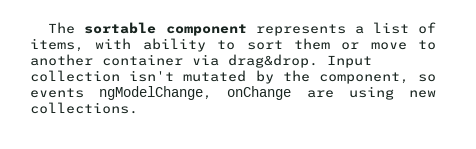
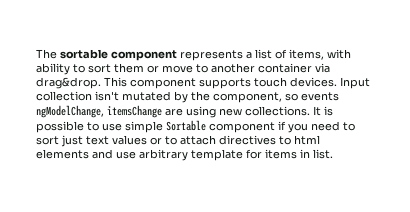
+ This component supports touch devices.
- Input collection isn't mutated by the component, so events ngModelChange, onChange are using new collections.
+ Input collection isn't mutated by the component, so events ngModelChange, itemsChange are using new collections.
+ It is possible to use simple Sortable component if you need to sort just text values or to attach directives to html elements and use arbitrary template for items in list.

